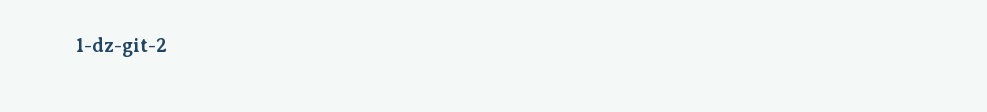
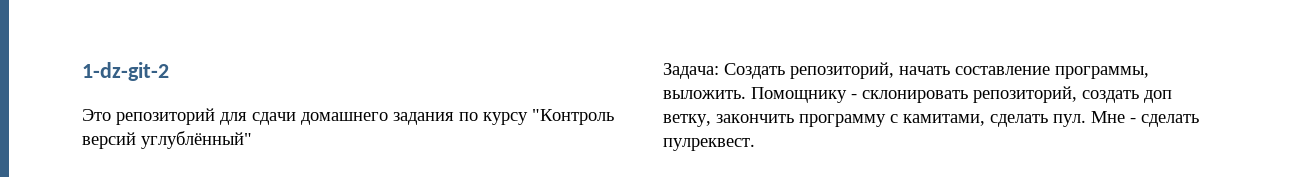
+ Это репозиторий для сдачи домашнего задания по курсу "Контроль версий углублённый"
+ Задача: Создать репозиторий, начать составление программы, выложить. Помощнику - склонировать репозиторий, создать доп ветку, закончить программу с камитами, сделать пул. Мне - сделать пулреквест.

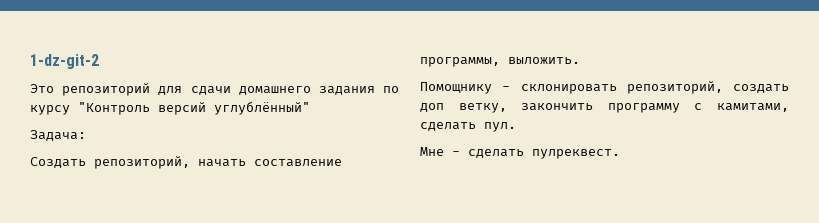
- Задача: Создать репозиторий, начать составление программы, выложить. Помощнику - склонировать репозиторий, создать доп ветку, закончить программу с камитами, сделать пул. Мне - сделать пулреквест.
+ Задача:
+ Создать репозиторий, начать составление программы, выложить.
+ Помощнику - склонировать репозиторий, создать доп ветку, закончить программу с камитами, сделать пул.
+ Мне - сделать пулреквест.

